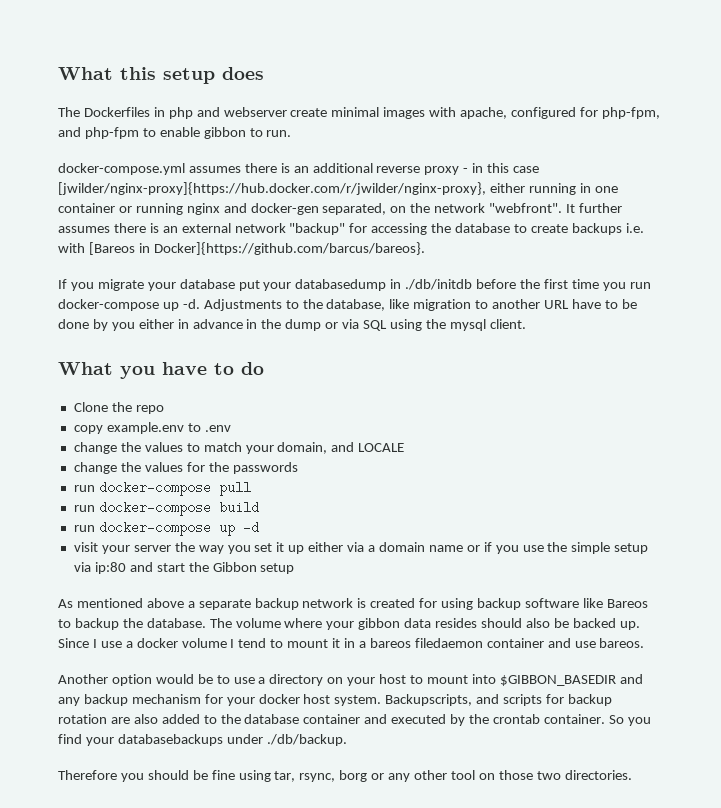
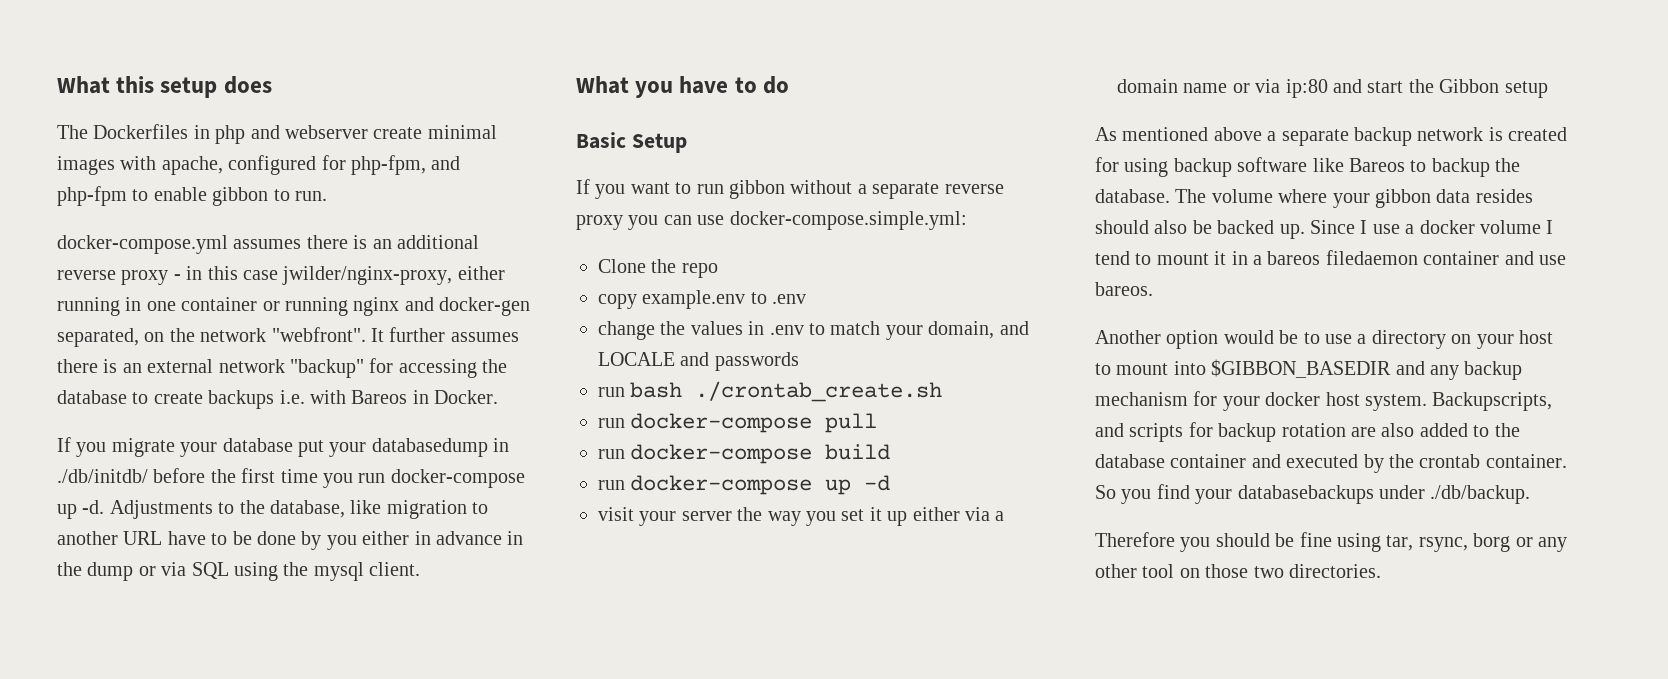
- docker-compose.yml assumes there is an additional reverse proxy - in this case [jwilder/nginx-proxy]{https://hub.docker.com/r/jwilder/nginx-proxy}, either running in one container or running nginx and docker-gen separated, on the network "webfront".
+ docker-compose.yml assumes there is an additional reverse proxy - in this case jwilder/nginx-proxy, either running in one container or running nginx and docker-gen separated, on the network "webfront".
- It further assumes there is an external network "backup" for accessing the database to create backups i.e. with [Bareos in Docker]{https://github.com/barcus/bareos}.
+ It further assumes there is an external network "backup" for accessing the database to create backups i.e. with Bareos in Docker.
- If you migrate your database put your databasedump in ./db/initdb before the first time you run docker-compose up -d.
+ If you migrate your database put your databasedump in ./db/initdb/ before the first time you run docker-compose up -d.
+ Basic Setup
+ If you want to run gibbon without a separate reverse proxy you can use docker-compose.simple.yml:
- change the values to match your domain, and LOCALE
- change the values for the passwords
+ change the values in .env to match your domain, and LOCALE and passwords
+ run bash ./crontab_create.sh
- visit your server the way you set it up either via a domain name or if you use the simple setup via ip:80 and start the Gibbon setup
+ visit your server the way you set it up either via a domain name or via ip:80 and start the Gibbon setup

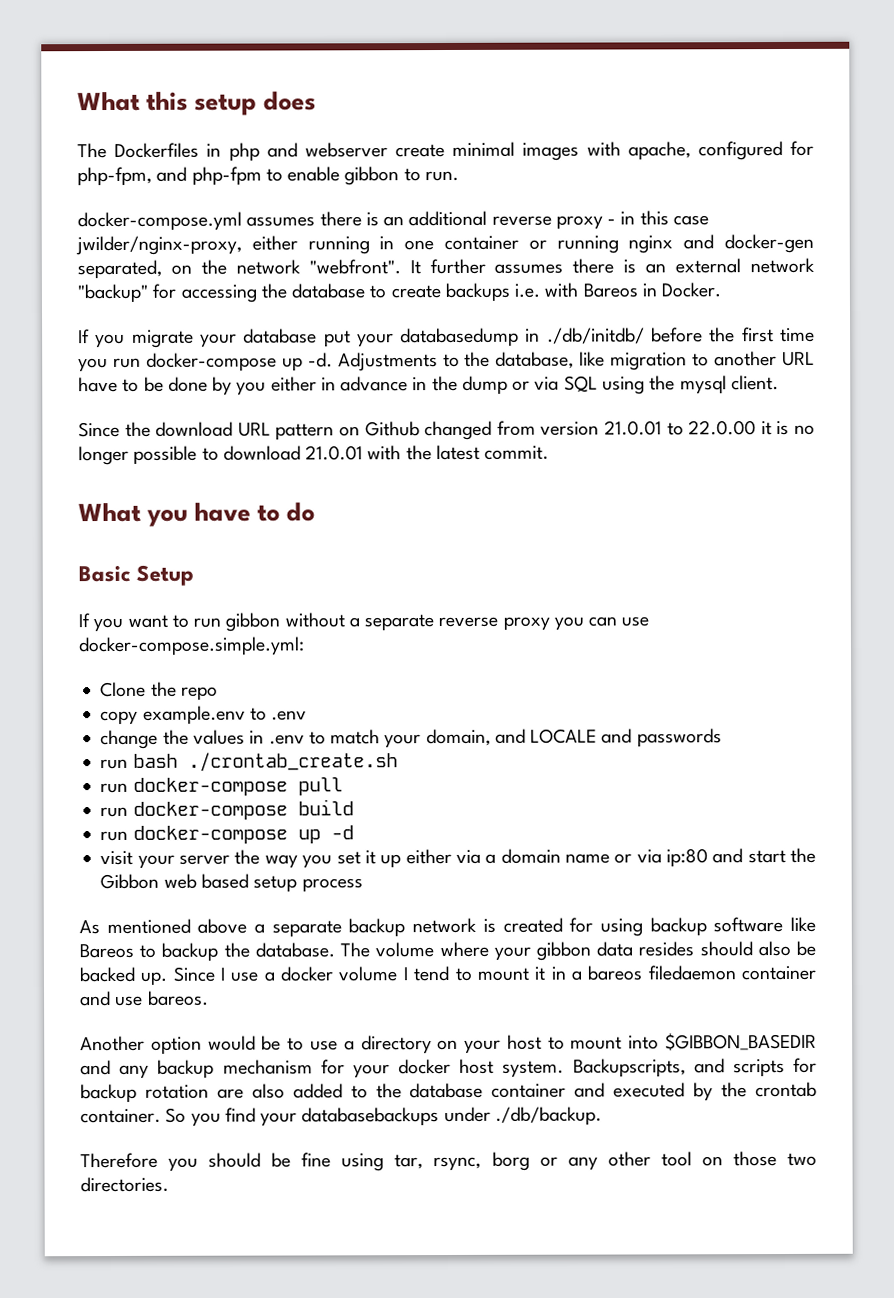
+ Since the download URL pattern on Github changed from version 21.0.01 to 22.0.00 it is no longer possible to download 21.0.01 with the latest commit.
- visit your server the way you set it up either via a domain name or via ip:80 and start the Gibbon setup
+ visit your server the way you set it up either via a domain name or via ip:80 and start the Gibbon web based setup process

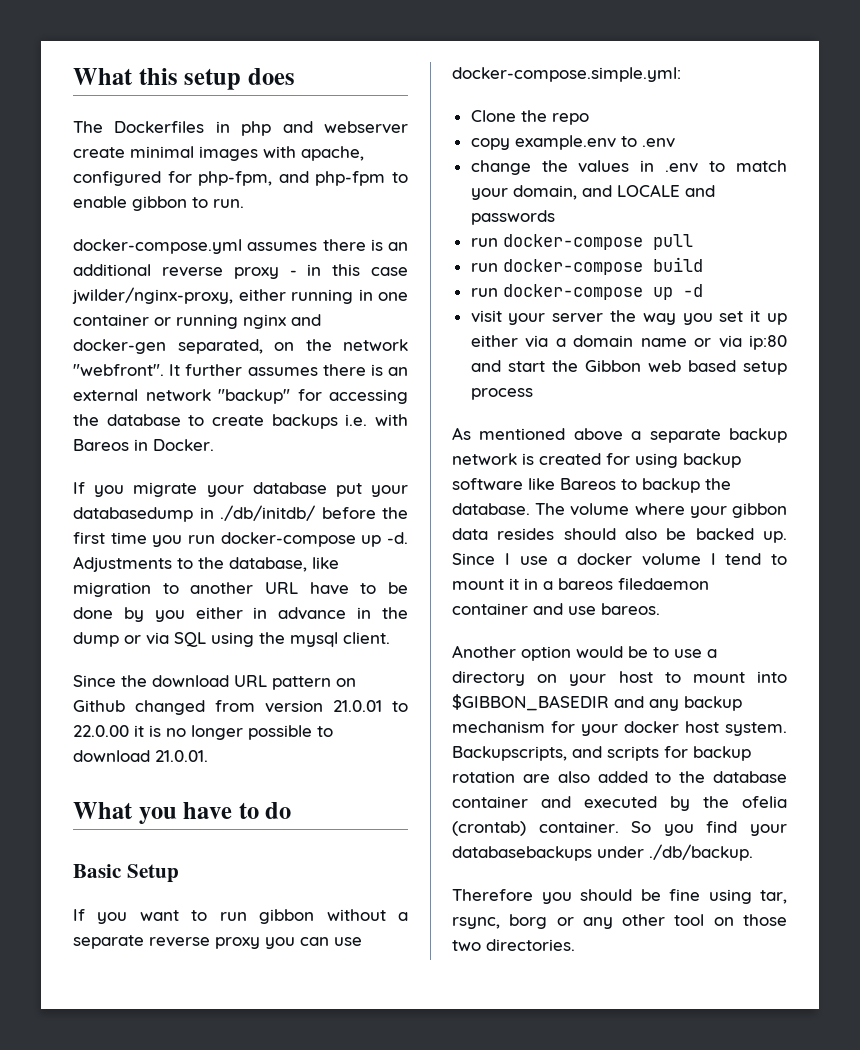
- Since the download URL pattern on Github changed from version 21.0.01 to 22.0.00 it is no longer possible to download 21.0.01 with the latest commit.
+ Since the download URL pattern on Github changed from version 21.0.01 to 22.0.00 it is no longer possible to download 21.0.01.
- run bash ./crontab_create.sh
- Backupscripts, and scripts for backup rotation are also added to the database container and executed by the crontab container.
+ Backupscripts, and scripts for backup rotation are also added to the database container and executed by the ofelia (crontab) container.

